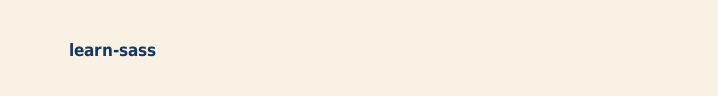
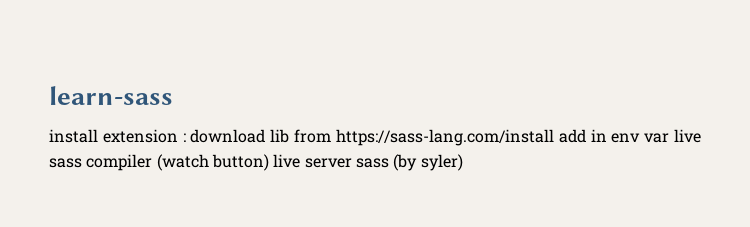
+ install extension : download lib from https://sass-lang.com/install add in env var live sass compiler (watch button) live server sass (by syler)

